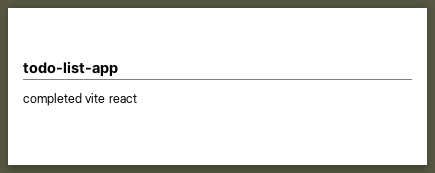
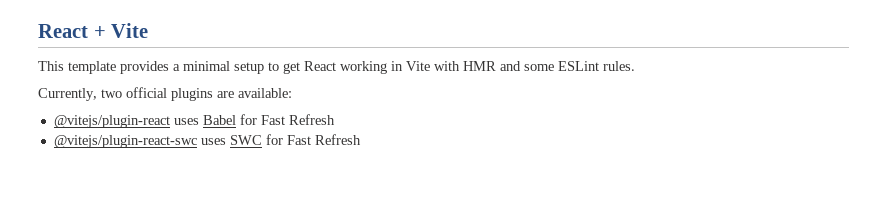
- todo-list-app
- completed vite react
+ React + Vite
+ This template provides a minimal setup to get React working in Vite with HMR and some ESLint rules.
+ Currently, two official plugins are available:
+ @vitejs/plugin-react uses Babel for Fast Refresh
+ @vitejs/plugin-react-swc uses SWC for Fast Refresh

